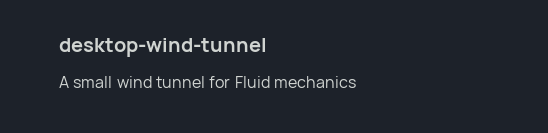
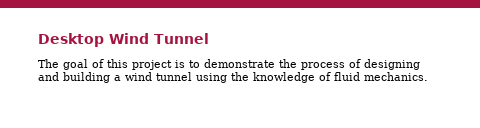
- desktop-wind-tunnel
- A small wind tunnel for Fluid mechanics
+ Desktop Wind Tunnel
+ The goal of this project is to demonstrate the process of designing and building a wind tunnel using the knowledge of fluid mechanics.

